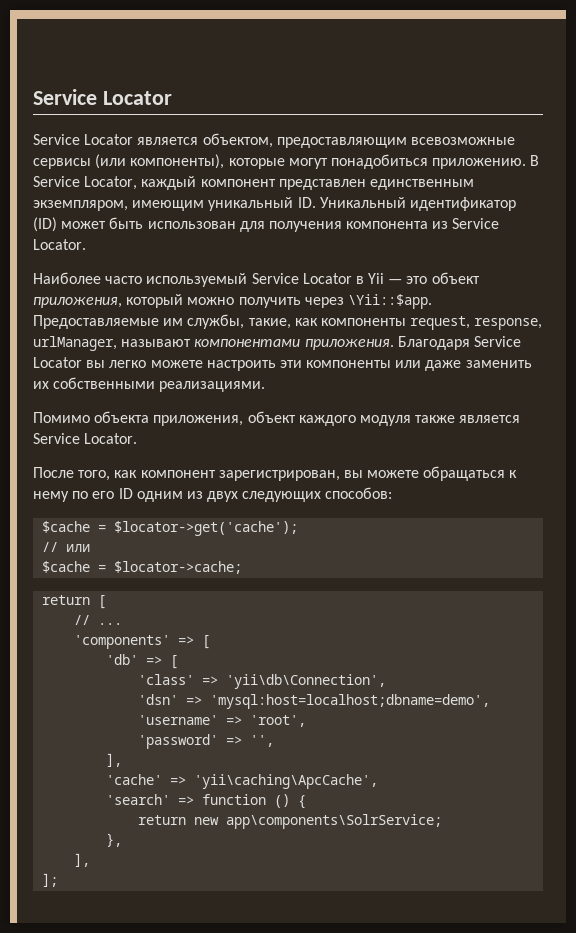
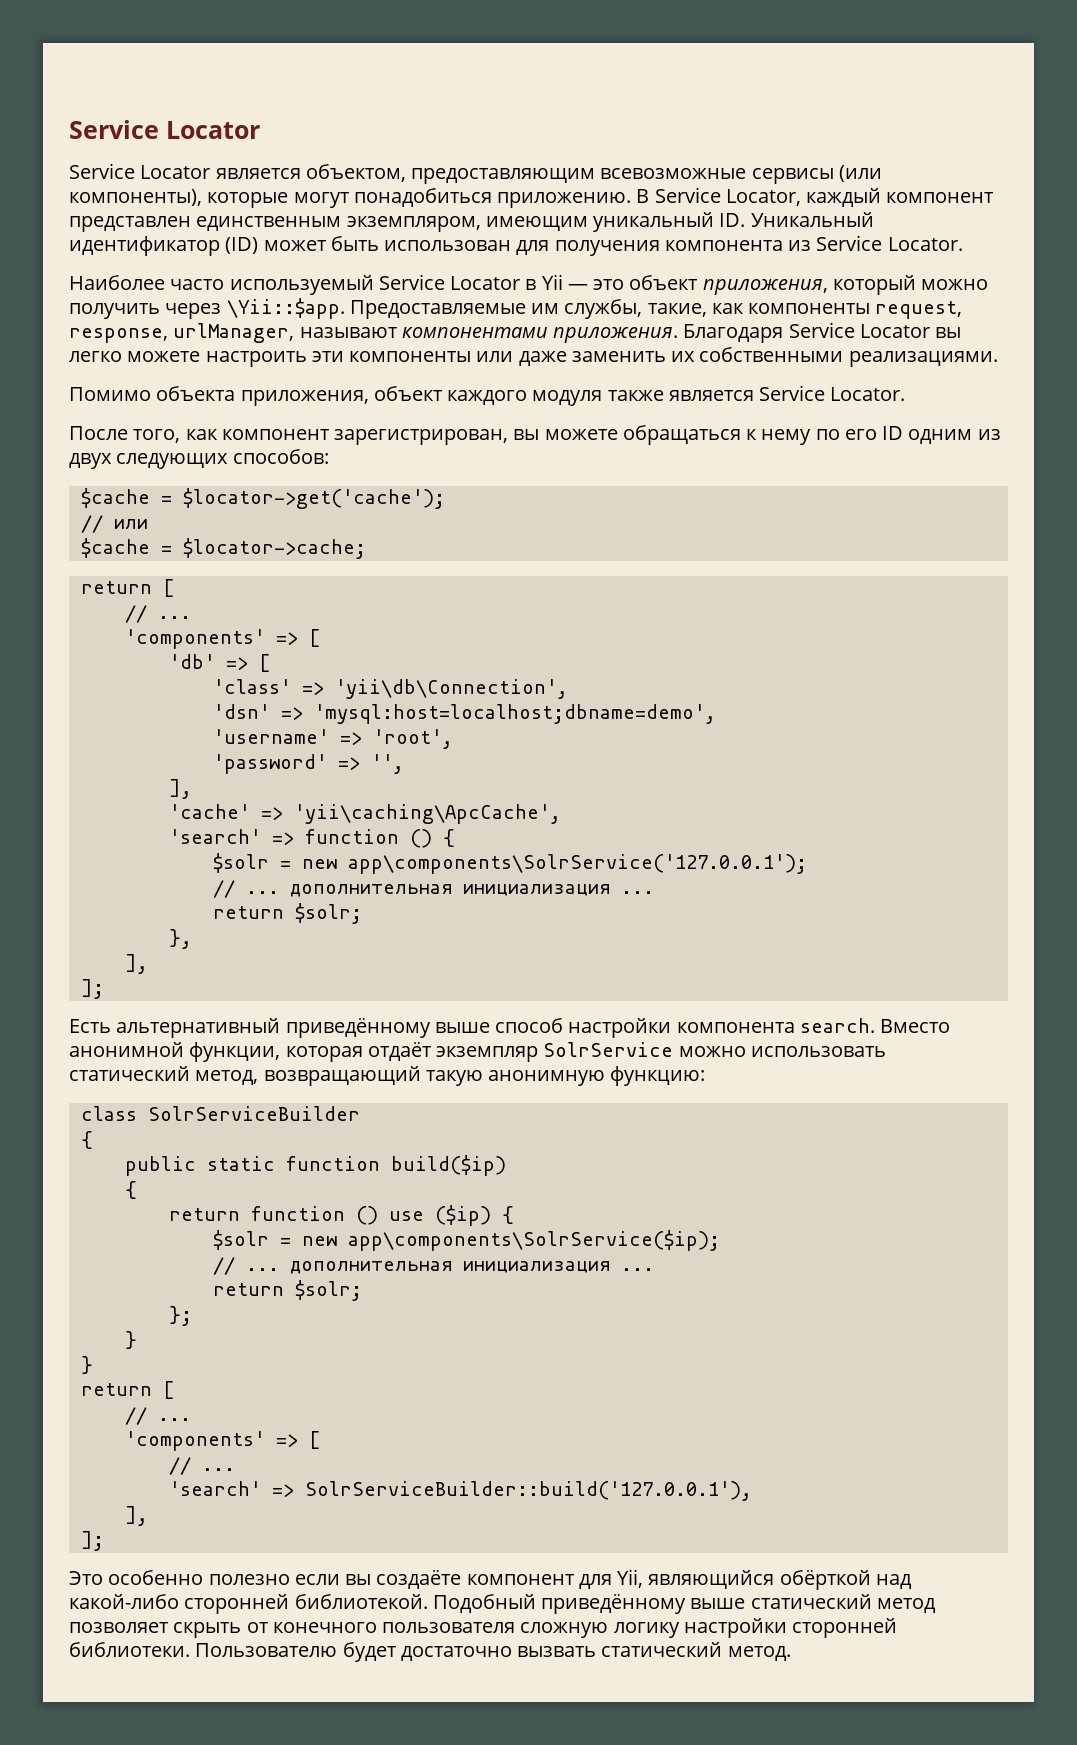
- return new app\components\SolrService;
+ $solr = new app\components\SolrService('127.0.0.1');
+ // ... дополнительная инициализация ...
+ return $solr;
+ Есть альтернативный приведённому выше способ настройки компонента search. Вместо анонимной функции, которая отдаёт экземпляр SolrService можно использовать статический метод, возвращающий такую анонимную функцию:
+ class SolrServiceBuilder
+ {
+ public static function build($ip)
+ {
+ return function () use ($ip) {
+ $solr = new app\components\SolrService($ip);
+ // ... дополнительная инициализация ...
+ return $solr;
+ };
+ }
+ }
+ return [
+ // ...
+ 'components' => [
+ // ...
+ 'search' => SolrServiceBuilder::build('127.0.0.1'),
+ ],
+ ];
+ Это особенно полезно если вы создаёте компонент для Yii, являющийся обёрткой над какой-либо сторонней библиотекой. Подобный приведённому выше статический метод позволяет скрыть от конечного пользователя сложную логику настройки сторонней библиотеки. Пользователю будет достаточно вызвать статический метод.

